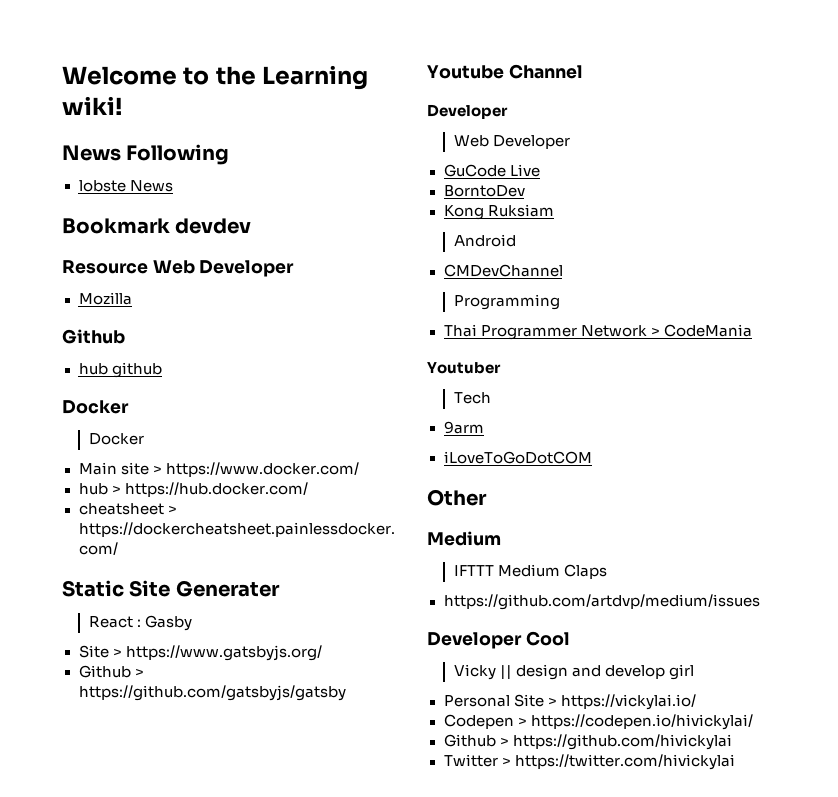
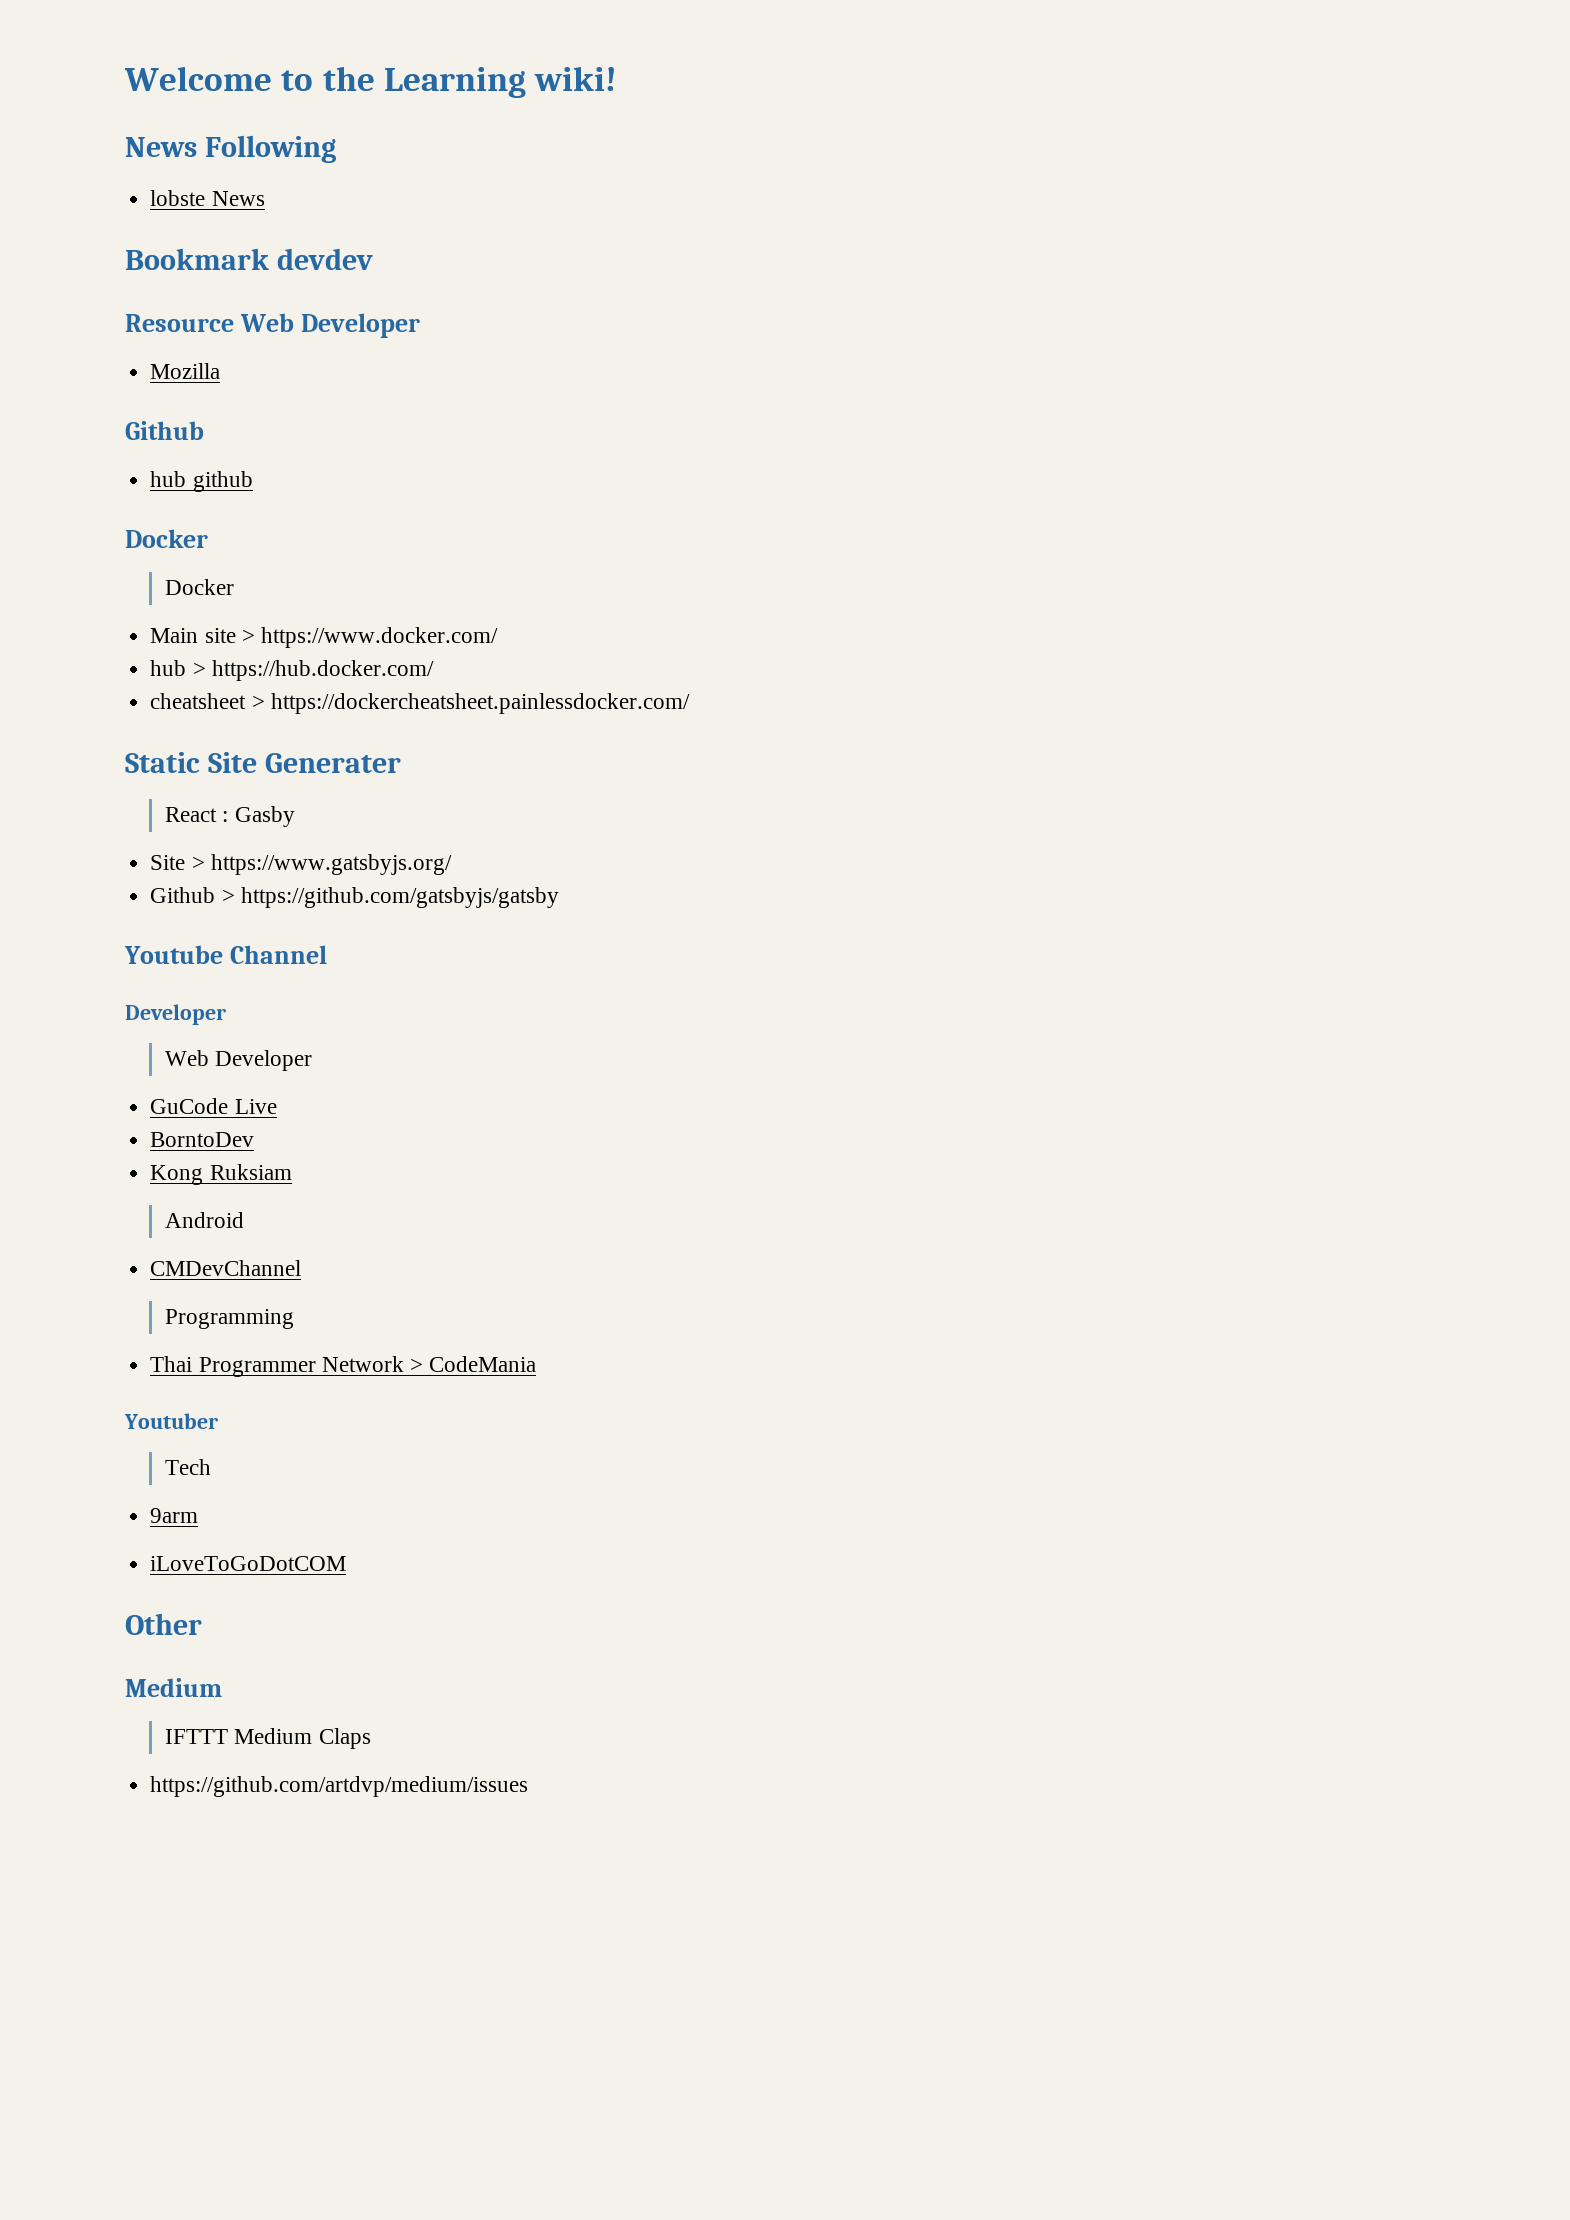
- Developer Cool
- Vicky || design and develop girl
- Personal Site > https://vickylai.io/
- Codepen > https://codepen.io/hivickylai/
- Github > https://github.com/hivickylai
- Twitter > https://twitter.com/hivickylai

